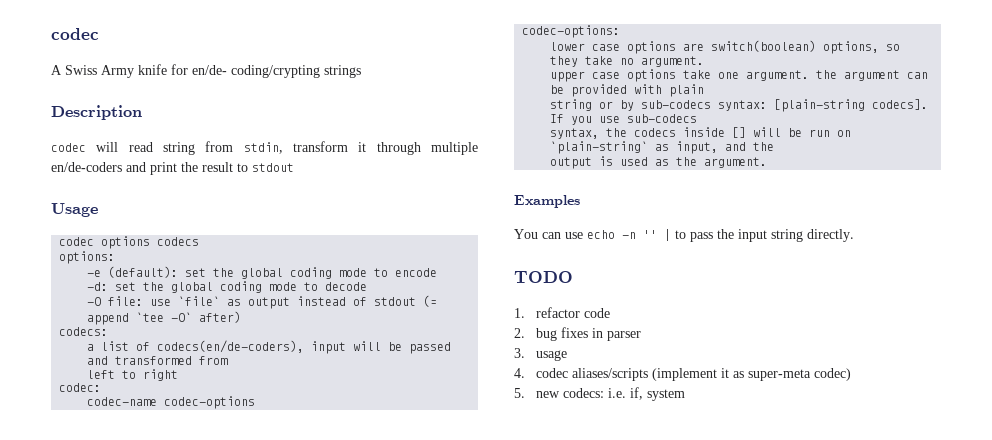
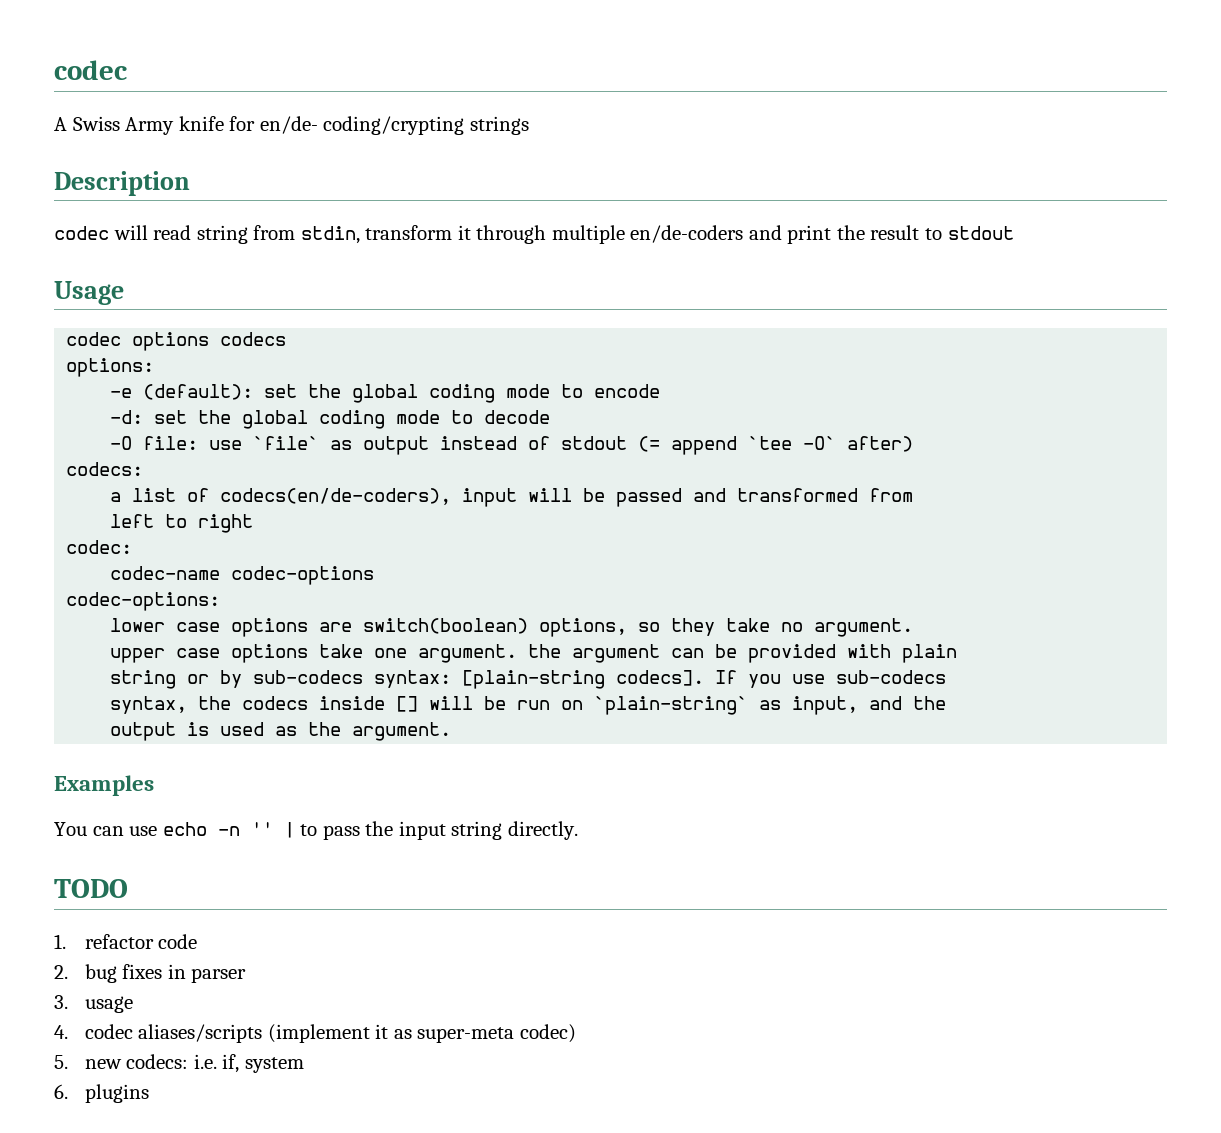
+ 6. plugins

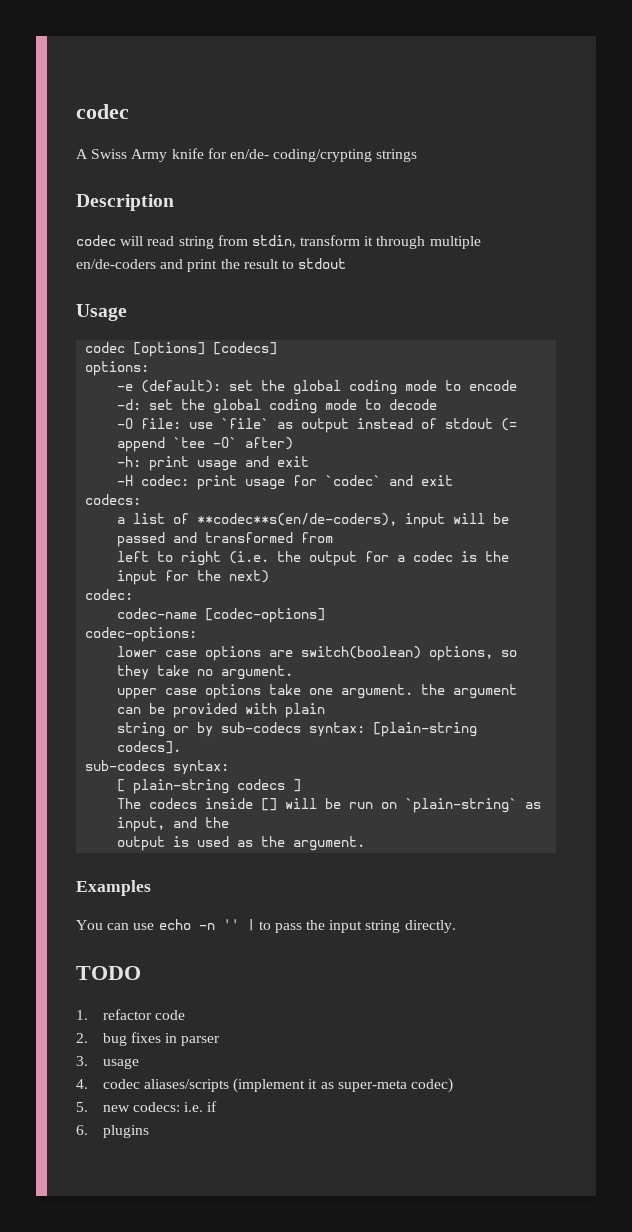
- codec options codecs
+ codec [options] [codecs]
+ -h: print usage and exit
+ -H codec: print usage for `codec` and exit
- a list of codecs(en/de-coders), input will be passed and transformed from
+ a list of **codec**s(en/de-coders), input will be passed and transformed from
- left to right
+ left to right (i.e. the output for a codec is the input for the next)
- codec-name codec-options
+ codec-name [codec-options]
- string or by sub-codecs syntax: [plain-string codecs]. If you use sub-codecs
- syntax, the codecs inside [] will be run on `plain-string` as input, and the
+ string or by sub-codecs syntax: [plain-string codecs].
+ sub-codecs syntax:
+ [ plain-string codecs ]
+ The codecs inside [] will be run on `plain-string` as input, and the
- 5. new codecs: i.e. if, system
+ 5. new codecs: i.e. if

